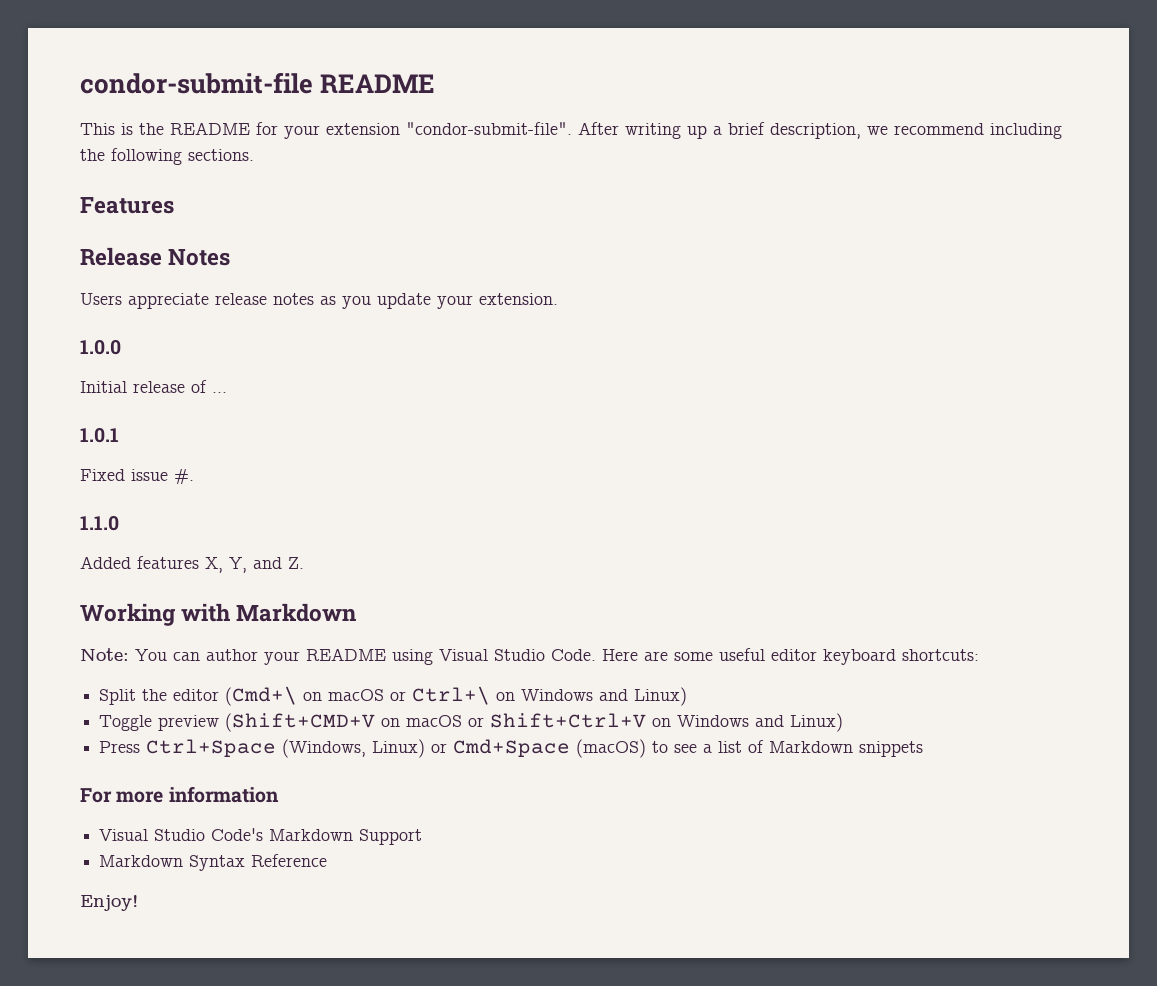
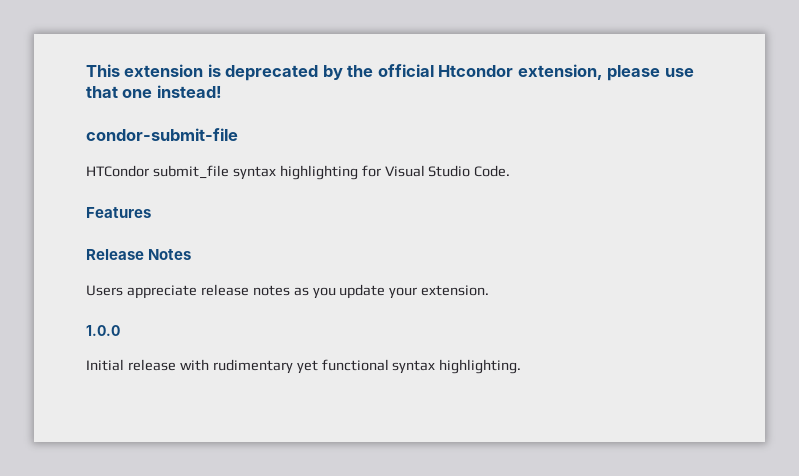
- condor-submit-file README
- This is the README for your extension "condor-submit-file". After writing up a brief description, we recommend including the following sections.
+ This extension is deprecated by the official Htcondor extension, please use that one instead!
+ condor-submit-file
+ HTCondor submit_file syntax highlighting for Visual Studio Code.
- Initial release of ...
- 1.0.1
- Fixed issue #.
- 1.1.0
- Added features X, Y, and Z.
- Working with Markdown
- Note: You can author your README using Visual Studio Code. Here are some useful editor keyboard shortcuts:
- Split the editor (Cmd+\ on macOS or Ctrl+\ on Windows and Linux)
- Toggle preview (Shift+CMD+V on macOS or Shift+Ctrl+V on Windows and Linux)
- Press Ctrl+Space (Windows, Linux) or Cmd+Space (macOS) to see a list of Markdown snippets
- For more information
- Visual Studio Code's Markdown Support
- Markdown Syntax Reference
- Enjoy!
+ Initial release with rudimentary yet functional syntax highlighting.

